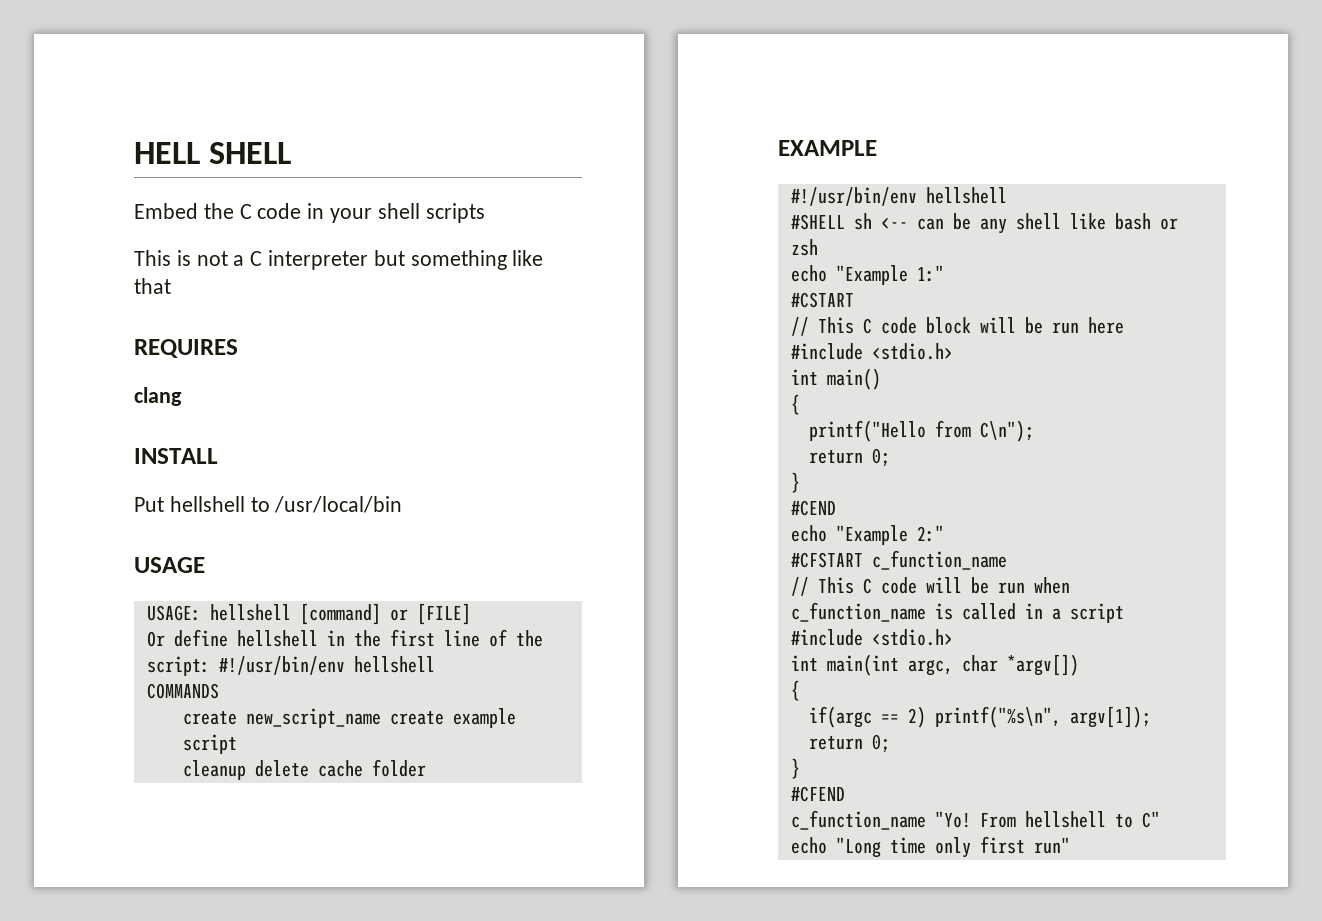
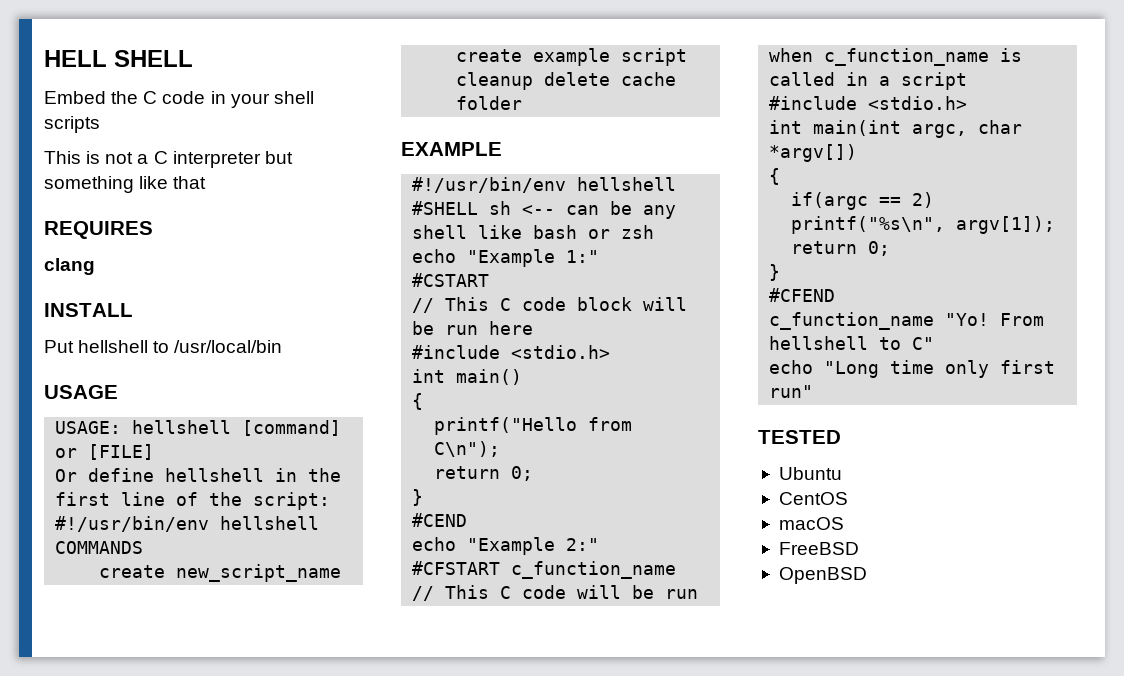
+ TESTED
+ Ubuntu
+ CentOS
+ macOS
+ FreeBSD
+ OpenBSD

